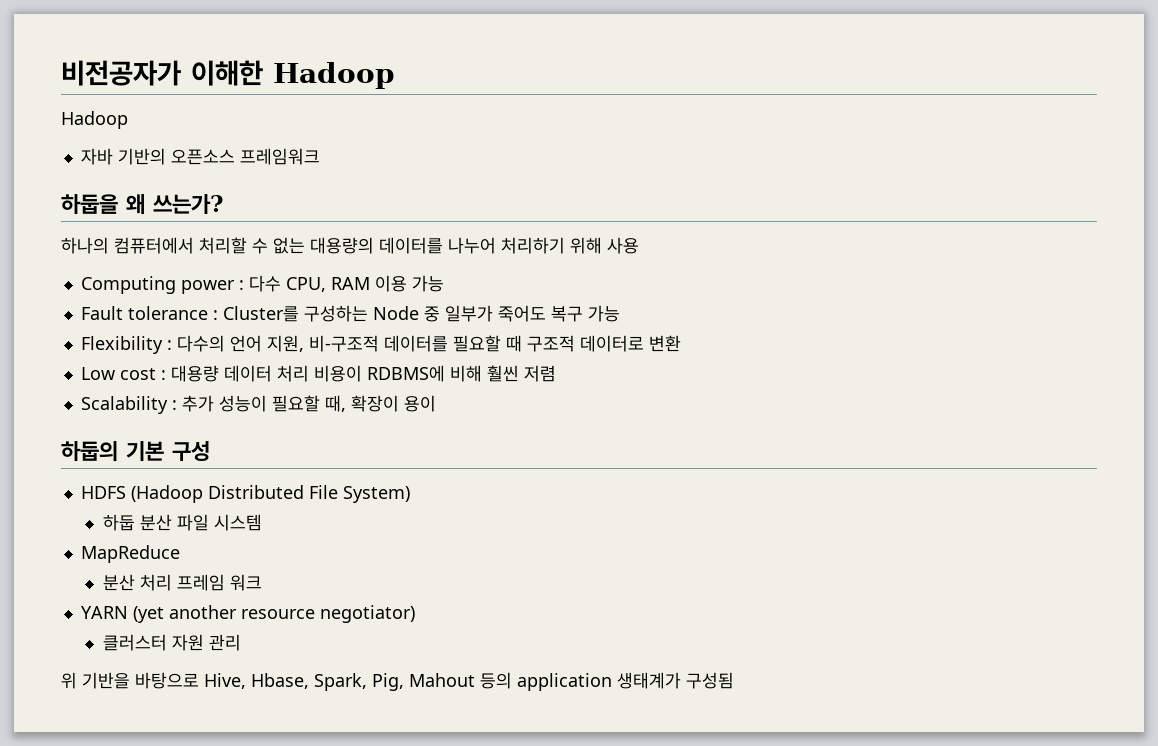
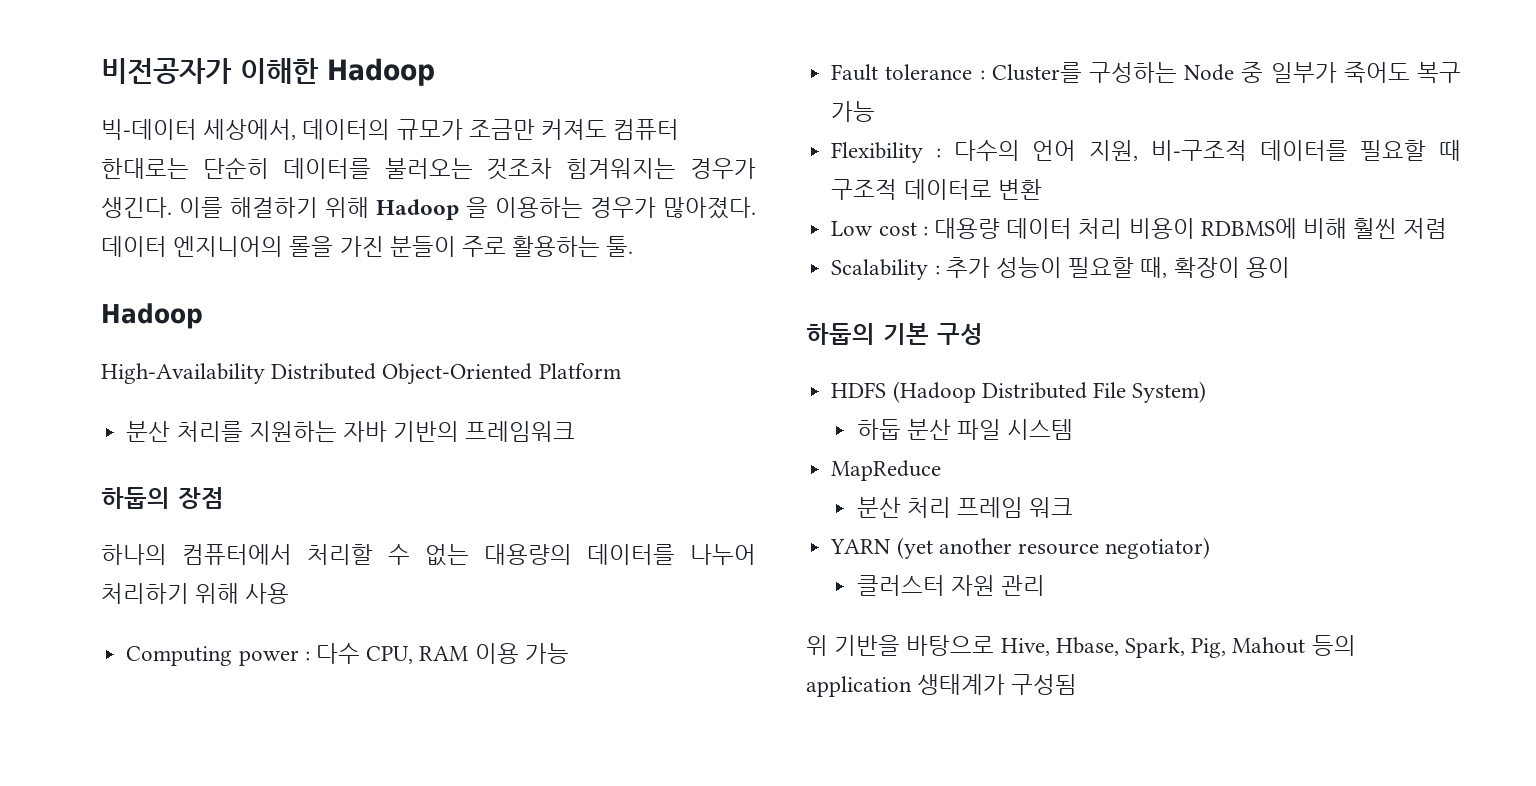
  비전공자가 이해한 Hadoop
+ 빅-데이터 세상에서, 데이터의 규모가 조금만 커져도 컴퓨터 한대로는 단순히 데이터를 불러오는 것조차 힘겨워지는 경우가 생긴다. 이를 해결하기 위해 Hadoop 을 이용하는 경우가 많아졌다. 데이터 엔지니어의 롤을 가진 분들이 주로 활용하는 툴.
  Hadoop
- 자바 기반의 오픈소스 프레임워크
+ High-Availability Distributed Object-Oriented Platform
+ 분산 처리를 지원하는 자바 기반의 프레임워크
- 하둡을 왜 쓰는가?
+ 하둡의 장점

